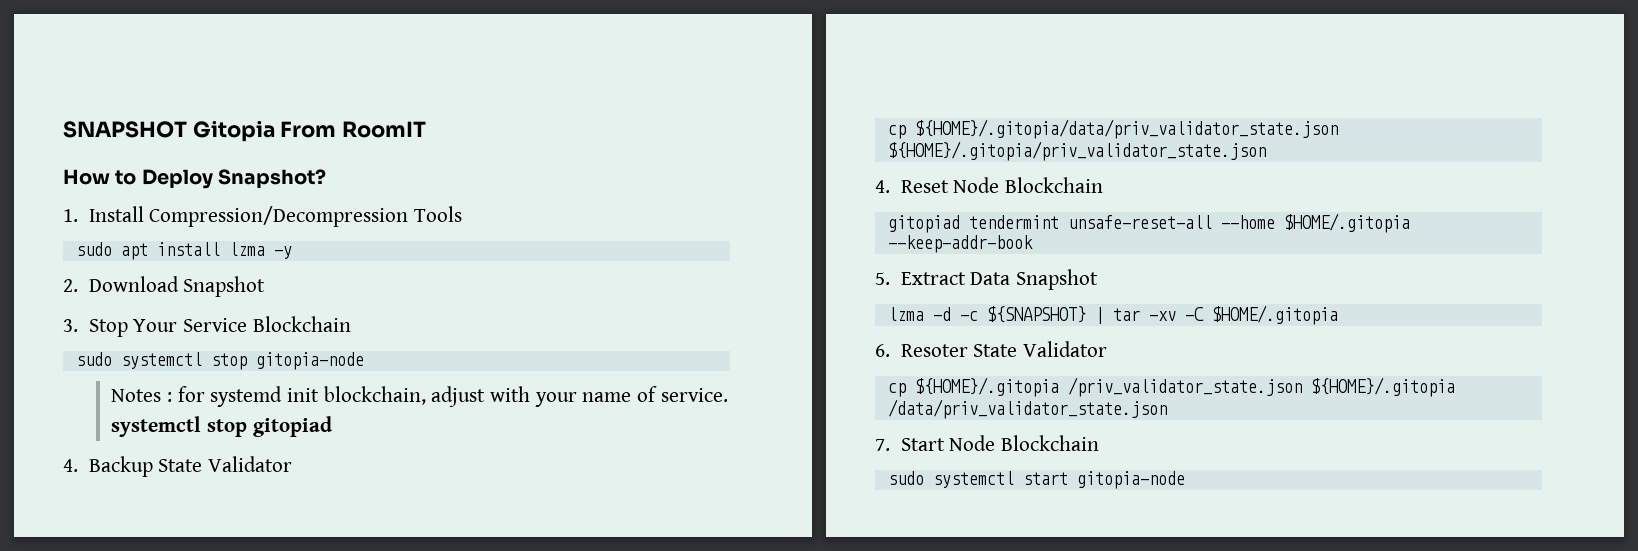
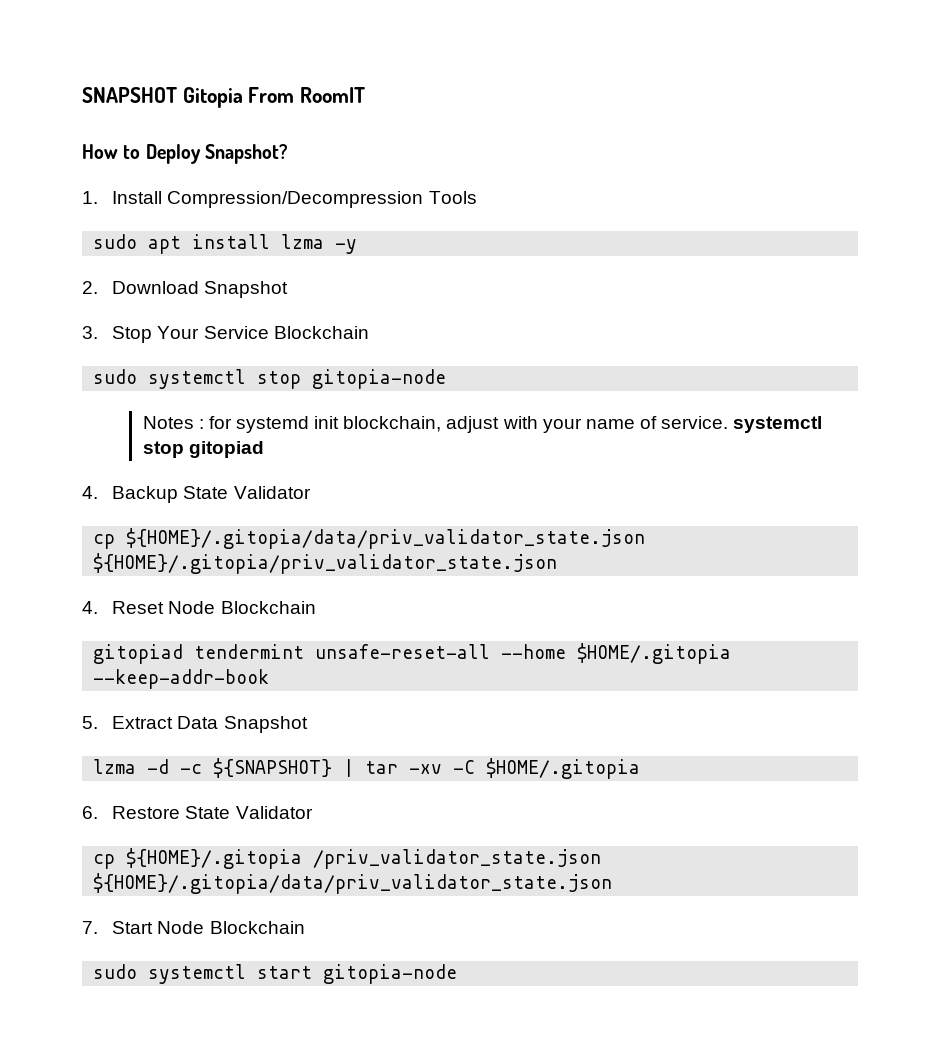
- 6. Resoter State Validator
+ 6. Restore State Validator
- cp ${HOME}/.gitopia /priv_validator_state.json ${HOME}/.gitopia /data/priv_validator_state.json
+ cp ${HOME}/.gitopia /priv_validator_state.json ${HOME}/.gitopia/data/priv_validator_state.json

